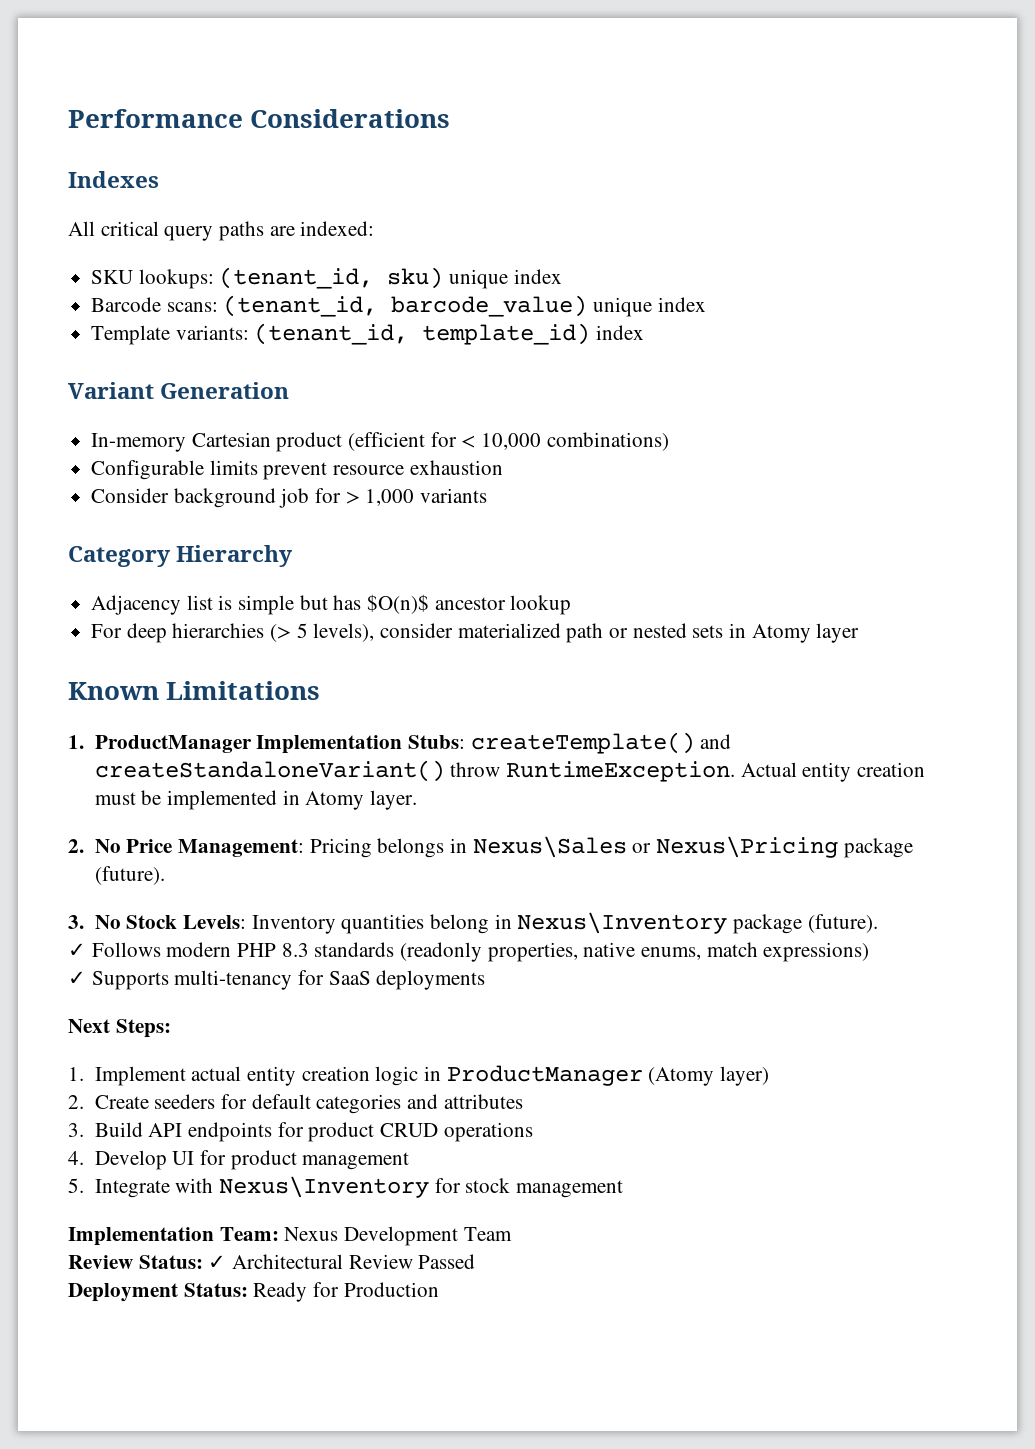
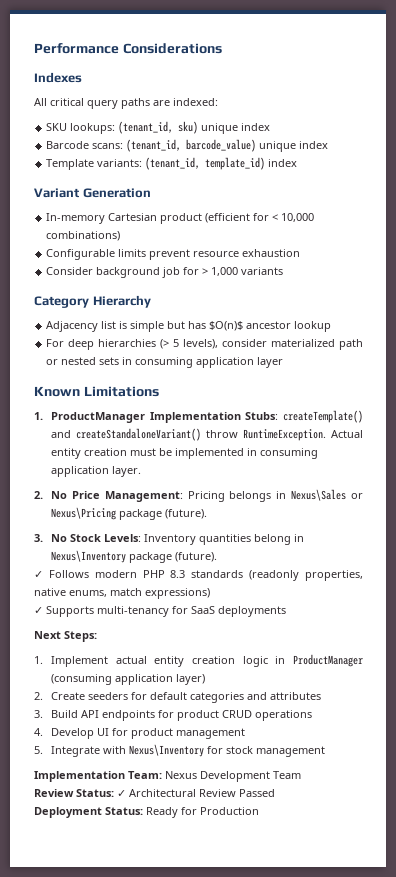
- For deep hierarchies (> 5 levels), consider materialized path or nested sets in Atomy layer
+ For deep hierarchies (> 5 levels), consider materialized path or nested sets in consuming application layer
- Actual entity creation must be implemented in Atomy layer.
+ Actual entity creation must be implemented in consuming application layer.
- 1. Implement actual entity creation logic in ProductManager (Atomy layer)
+ 1. Implement actual entity creation logic in ProductManager (consuming application layer)

